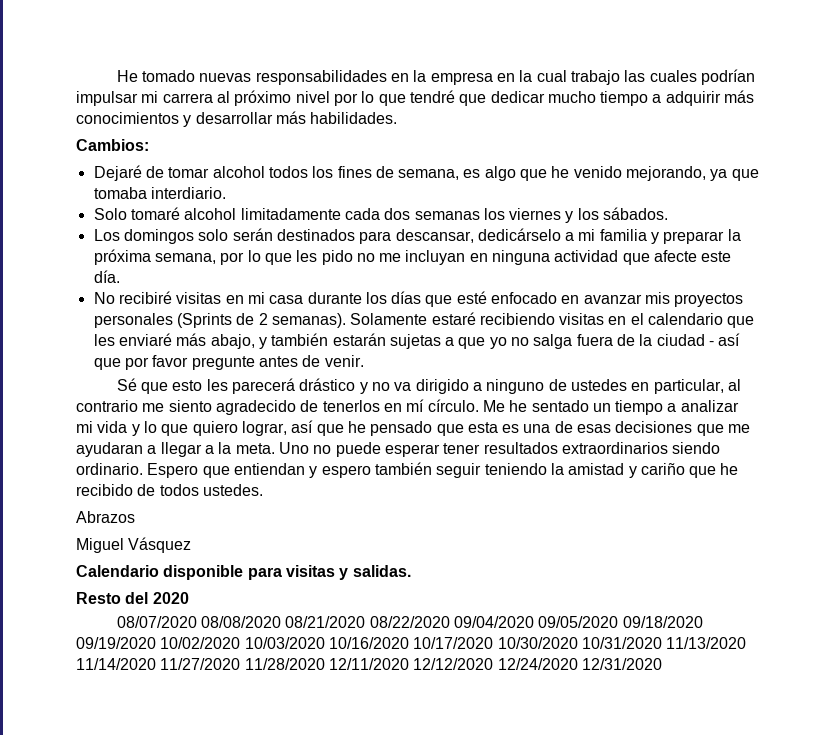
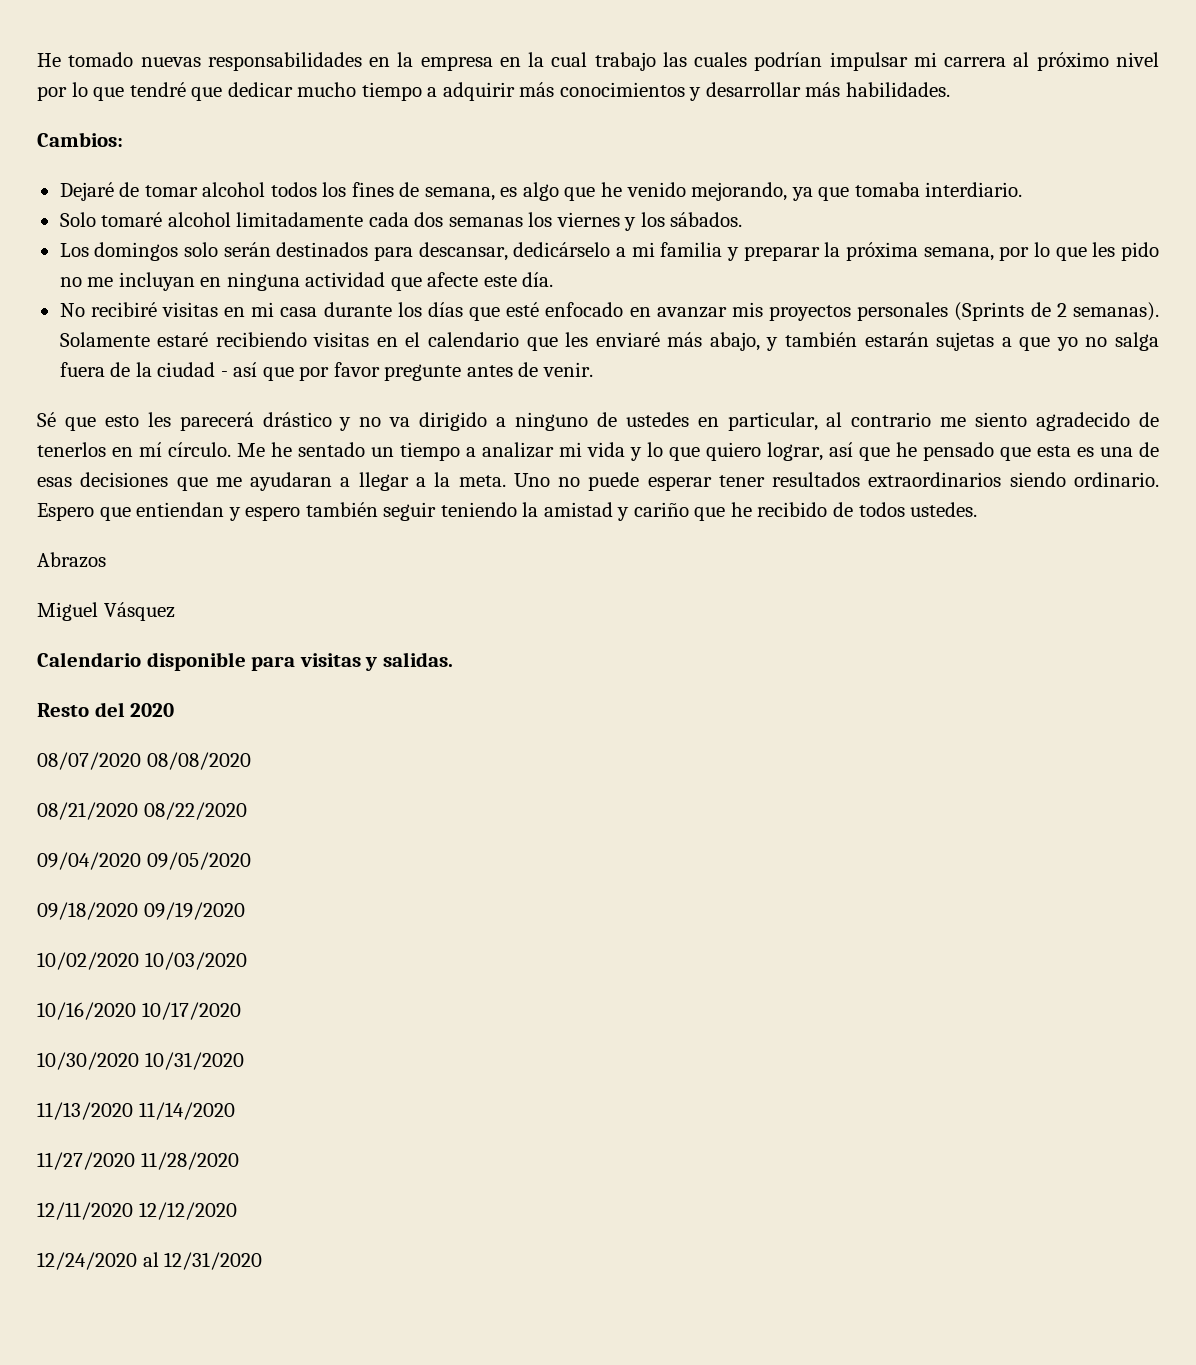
- 08/07/2020 08/08/2020 08/21/2020 08/22/2020 09/04/2020 09/05/2020 09/18/2020 09/19/2020 10/02/2020 10/03/2020 10/16/2020 10/17/2020 10/30/2020 10/31/2020 11/13/2020 11/14/2020 11/27/2020 11/28/2020 12/11/2020 12/12/2020 12/24/2020 12/31/2020
+ 08/07/2020 08/08/2020
+ 08/21/2020 08/22/2020
+ 09/04/2020 09/05/2020
+ 09/18/2020 09/19/2020
+ 10/02/2020 10/03/2020
+ 10/16/2020 10/17/2020
+ 10/30/2020 10/31/2020
+ 11/13/2020 11/14/2020
+ 11/27/2020 11/28/2020
+ 12/11/2020 12/12/2020
+ 12/24/2020 al 12/31/2020

